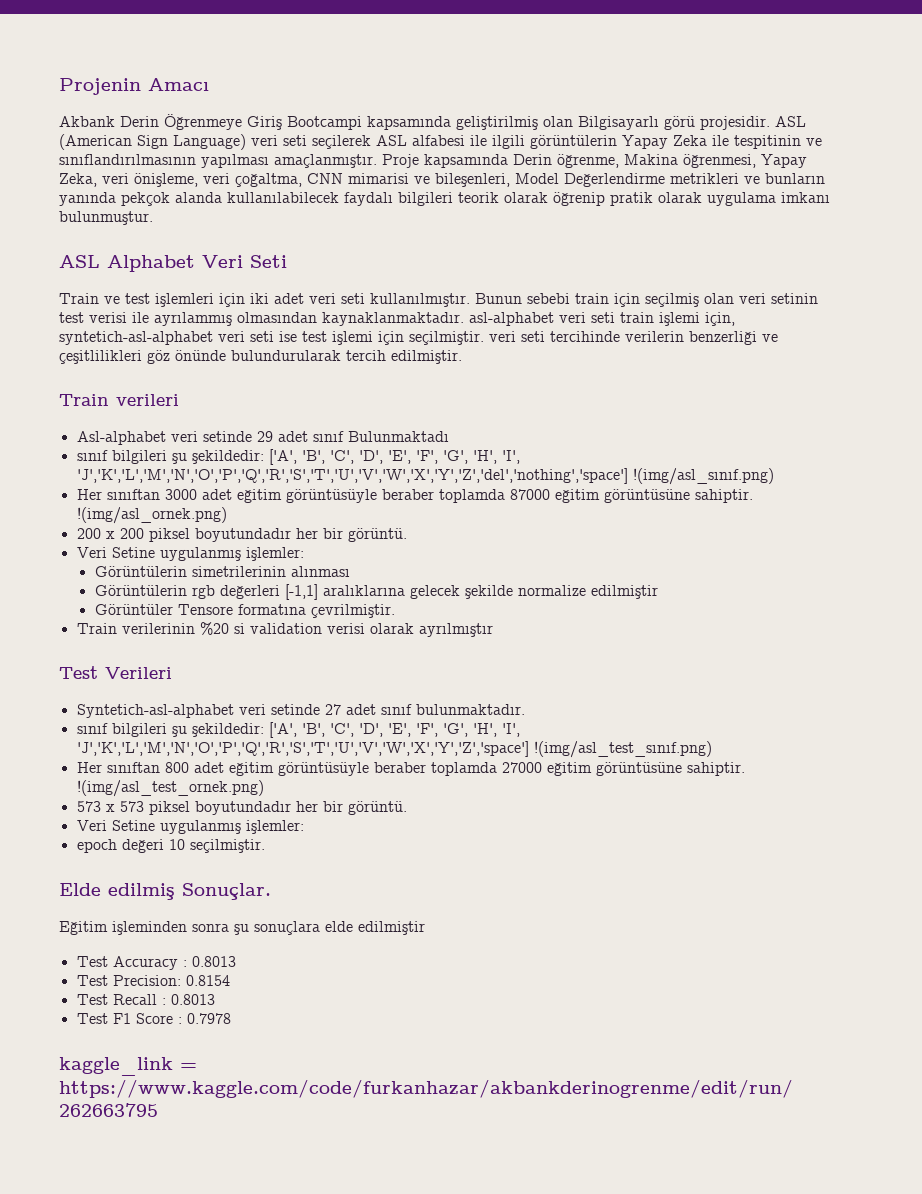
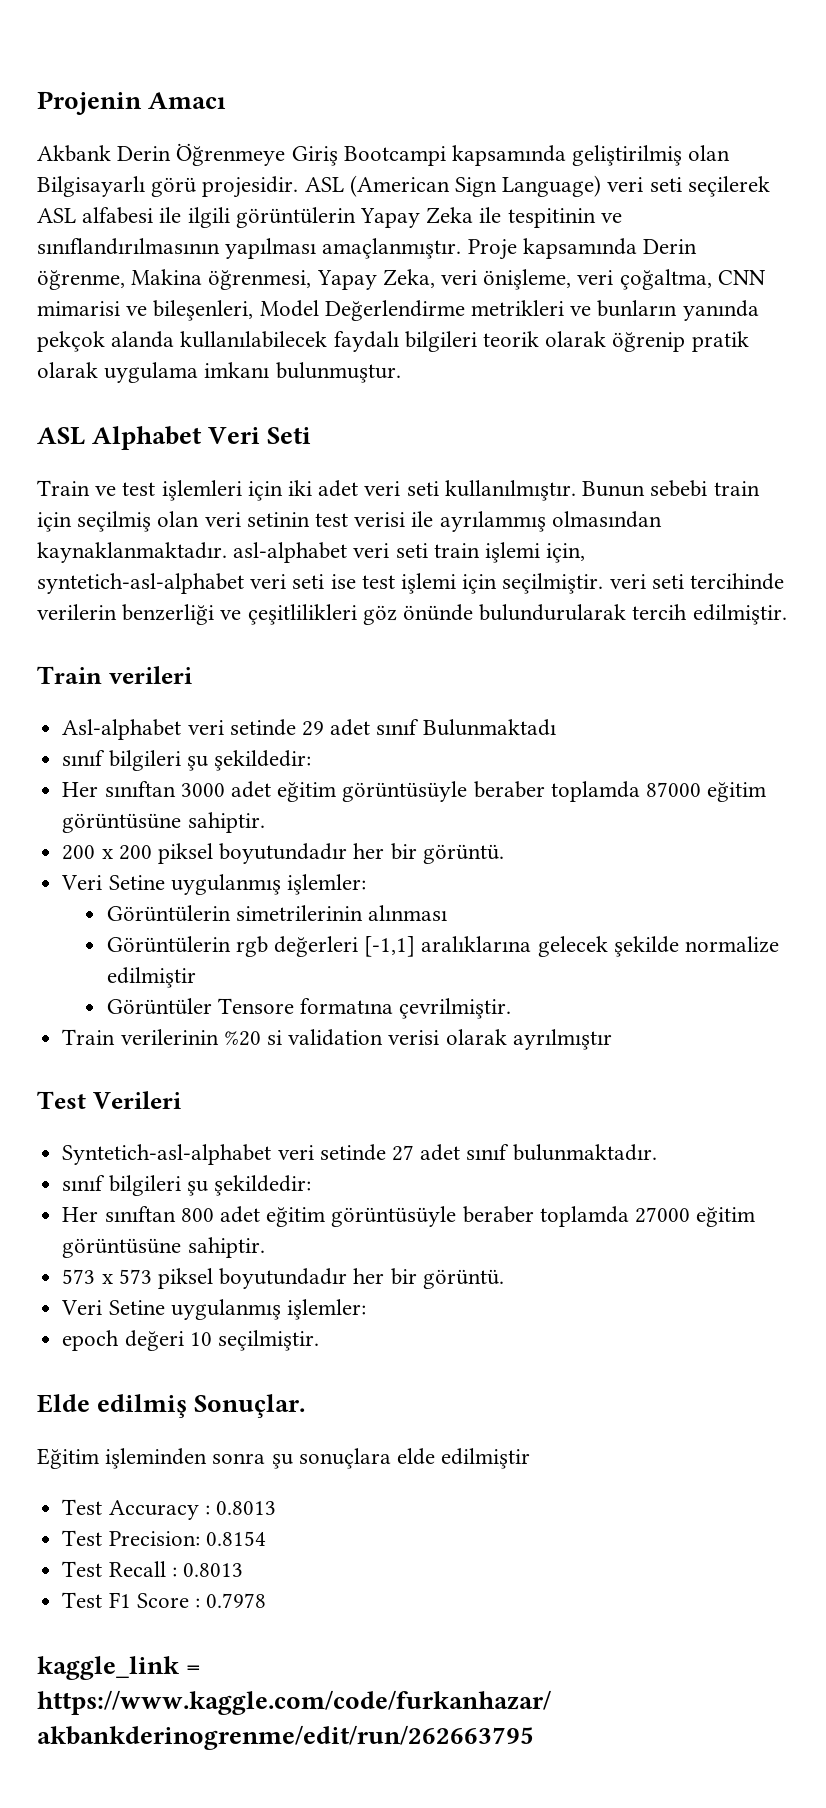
  Asl-alphabet veri setinde 29 adet sınıf Bulunmaktadı
- sınıf bilgileri şu şekildedir: ['A', 'B', 'C', 'D', 'E', 'F', 'G', 'H', 'I', 'J','K','L','M','N','O','P','Q','R','S','T','U','V','W','X','Y','Z','del','nothing','space'] !(img/asl_sınıf.png)
+ sınıf bilgileri şu şekildedir:
- !(img/asl_ornek.png)
  Syntetich-asl-alphabet veri setinde 27 adet sınıf bulunmaktadır.
- sınıf bilgileri şu şekildedir: ['A', 'B', 'C', 'D', 'E', 'F', 'G', 'H', 'I', 'J','K','L','M','N','O','P','Q','R','S','T','U','V','W','X','Y','Z','space'] !(img/asl_test_sınıf.png)
+ sınıf bilgileri şu şekildedir:
- !(img/asl_test_ornek.png)

